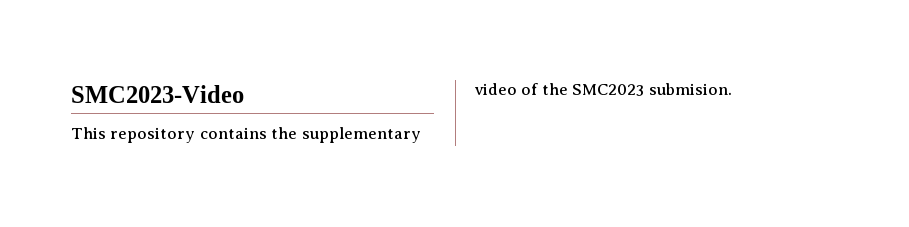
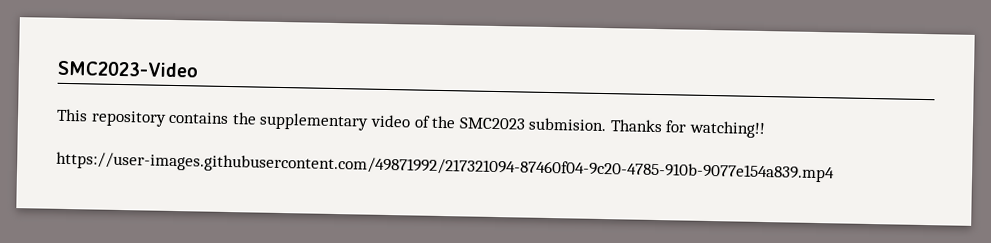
+ Thanks for watching!!
+ https://user-images.githubusercontent.com/49871992/217321094-87460f04-9c20-4785-910b-9077e154a839.mp4

